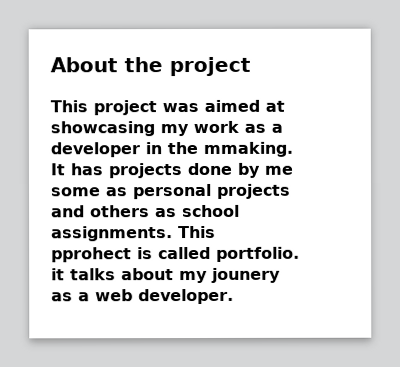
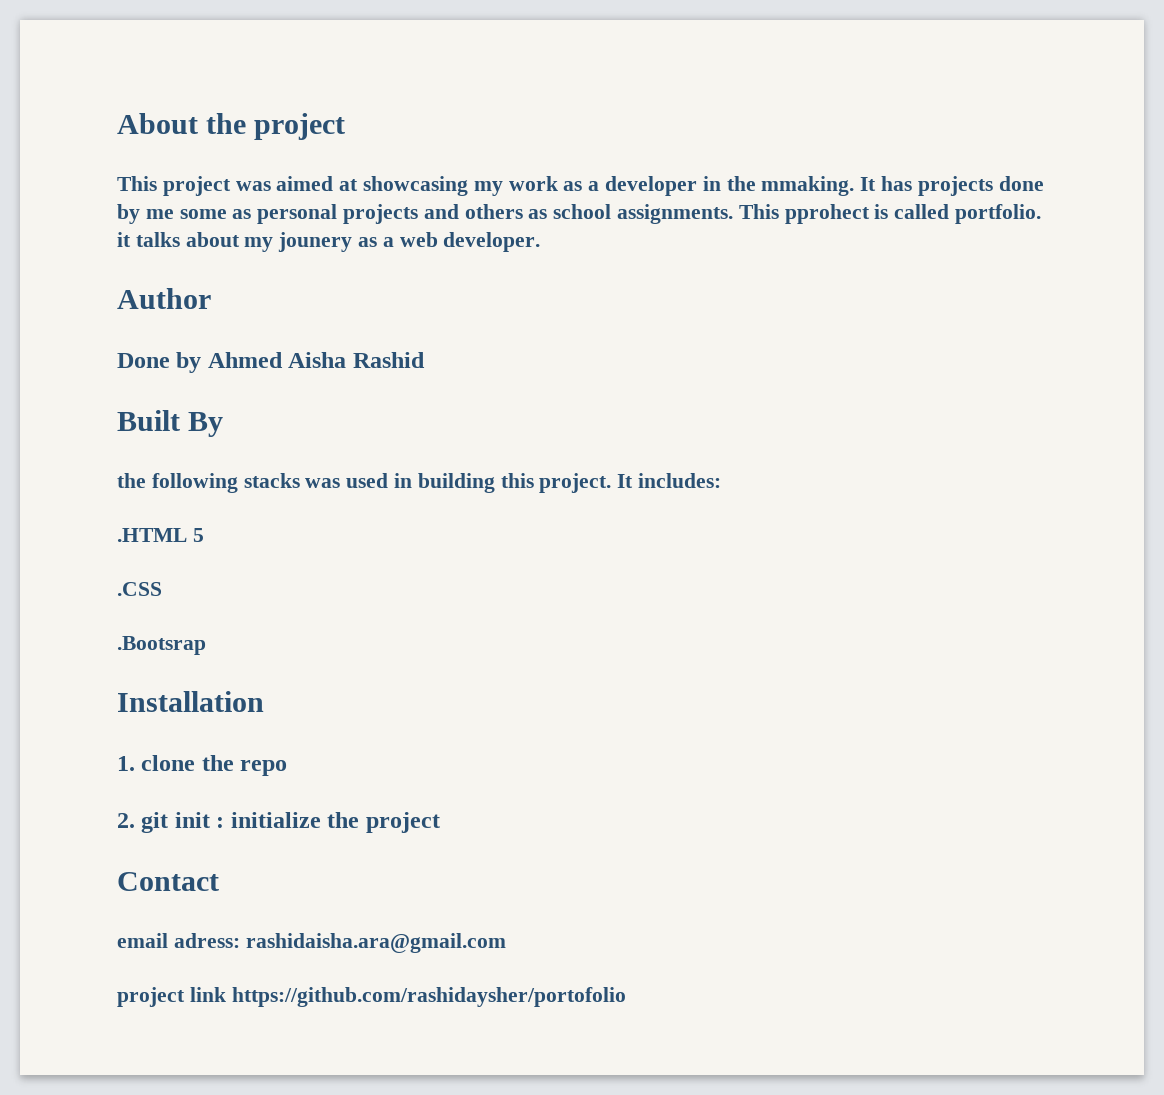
+ Author
+ Done by Ahmed Aisha Rashid
+ Built By
+ the following stacks was used in building this project. It includes:
+ .HTML 5
+ .CSS
+ .Bootsrap
+ Installation
+ 1. clone the repo
+ 2. git init : initialize the project
+ Contact
+ email adress: rashidaisha.ara@gmail.com
+ project link https://github.com/rashidaysher/portofolio

